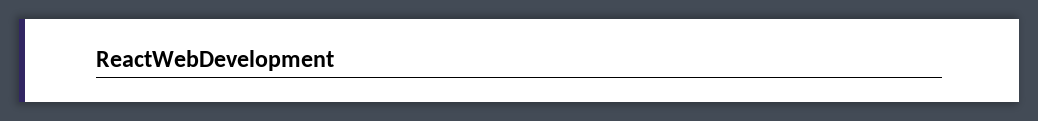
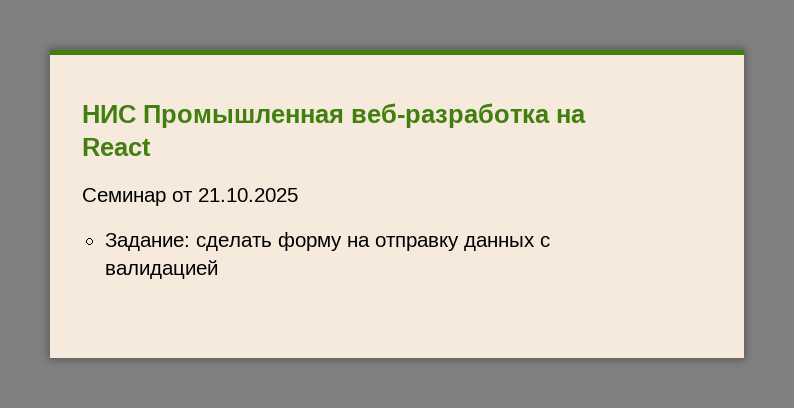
- ReactWebDevelopment
+ НИС Промышленная веб-разработка на React
+ Семинар от 21.10.2025
+ Задание: сделать форму на отправку данных с валидацией

